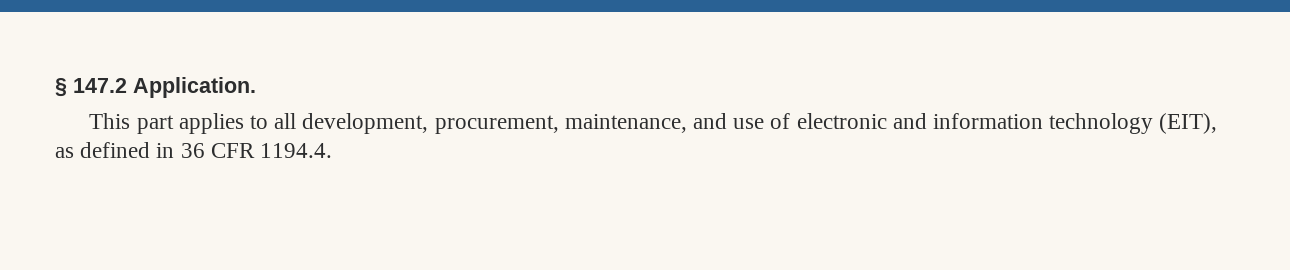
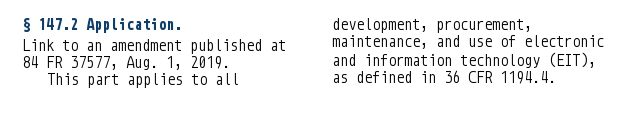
+ Link to an amendment published at 84 FR 37577, Aug. 1, 2019.

